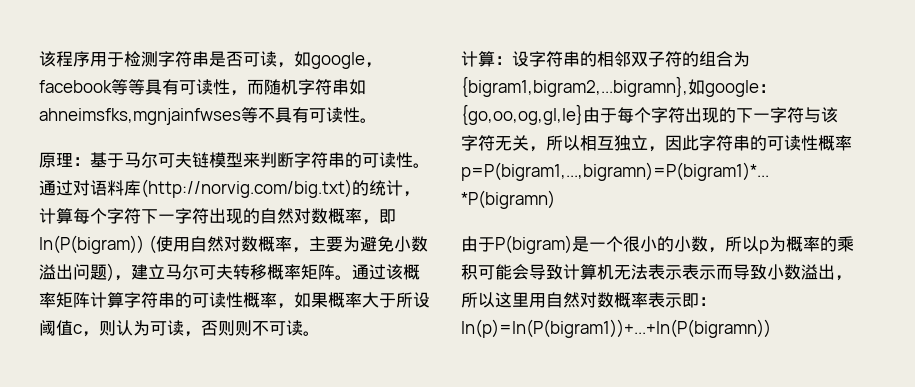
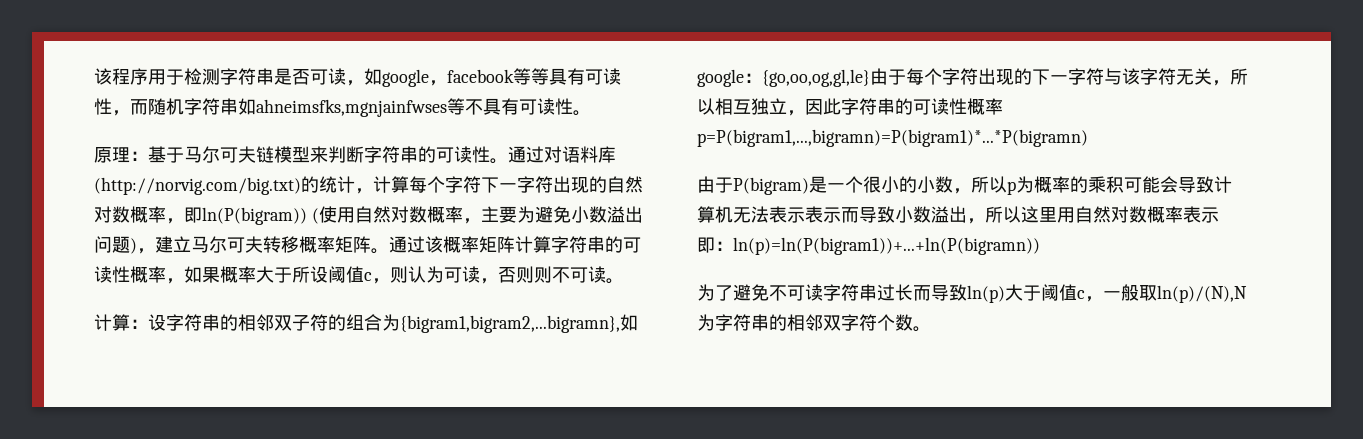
+ 为了避免不可读字符串过长而导致ln(p)大于阈值c，一般取ln(p)/(N),N为字符串的相邻双字符个数。

